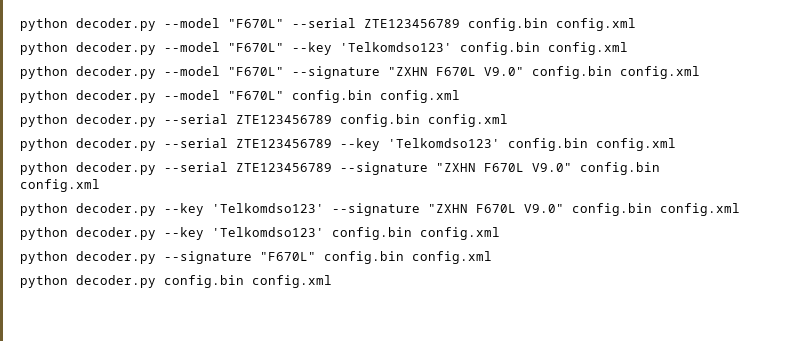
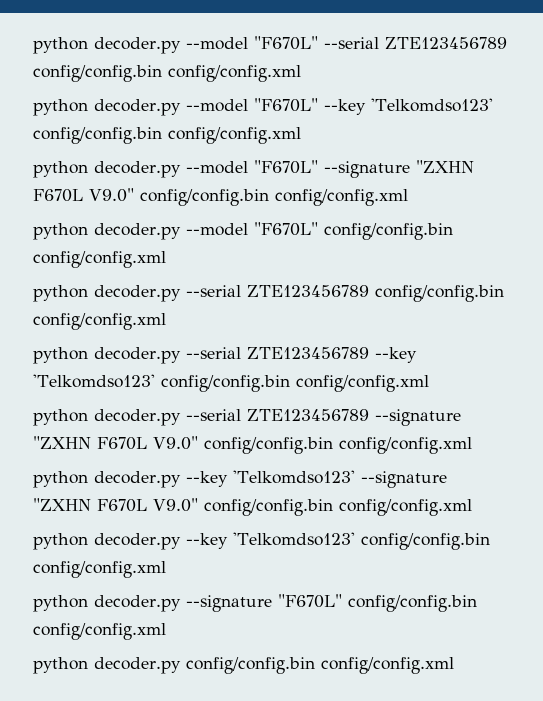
- python decoder.py --model "F670L" --serial ZTE123456789 config.bin config.xml
+ python decoder.py --model "F670L" --serial ZTE123456789 config/config.bin config/config.xml
- python decoder.py --model "F670L" --key 'Telkomdso123' config.bin config.xml
+ python decoder.py --model "F670L" --key 'Telkomdso123' config/config.bin config/config.xml
- python decoder.py --model "F670L" --signature "ZXHN F670L V9.0" config.bin config.xml
- python decoder.py --model "F670L" config.bin config.xml
- python decoder.py --serial ZTE123456789 config.bin config.xml
+ python decoder.py --model "F670L" --signature "ZXHN F670L V9.0" config/config.bin config/config.xml
+ python decoder.py --model "F670L" config/config.bin config/config.xml
+ python decoder.py --serial ZTE123456789 config/config.bin config/config.xml
- python decoder.py --serial ZTE123456789 --key 'Telkomdso123' config.bin config.xml
+ python decoder.py --serial ZTE123456789 --key 'Telkomdso123' config/config.bin config/config.xml
- python decoder.py --serial ZTE123456789 --signature "ZXHN F670L V9.0" config.bin config.xml
+ python decoder.py --serial ZTE123456789 --signature "ZXHN F670L V9.0" config/config.bin config/config.xml
- python decoder.py --key 'Telkomdso123' --signature "ZXHN F670L V9.0" config.bin config.xml
- python decoder.py --key 'Telkomdso123' config.bin config.xml
+ python decoder.py --key 'Telkomdso123' --signature "ZXHN F670L V9.0" config/config.bin config/config.xml
+ python decoder.py --key 'Telkomdso123' config/config.bin config/config.xml
- python decoder.py --signature "F670L" config.bin config.xml
- python decoder.py config.bin config.xml
+ python decoder.py --signature "F670L" config/config.bin config/config.xml
+ python decoder.py config/config.bin config/config.xml

